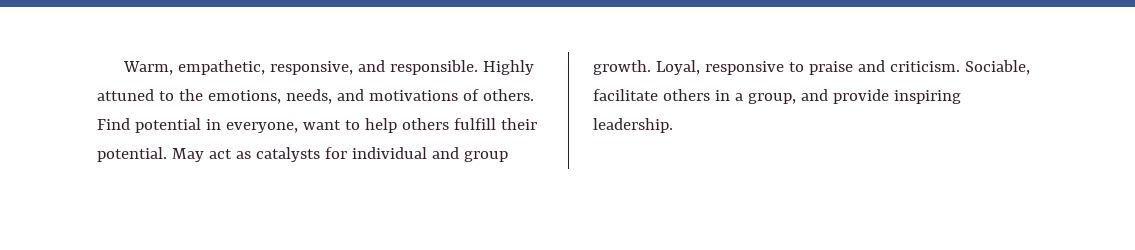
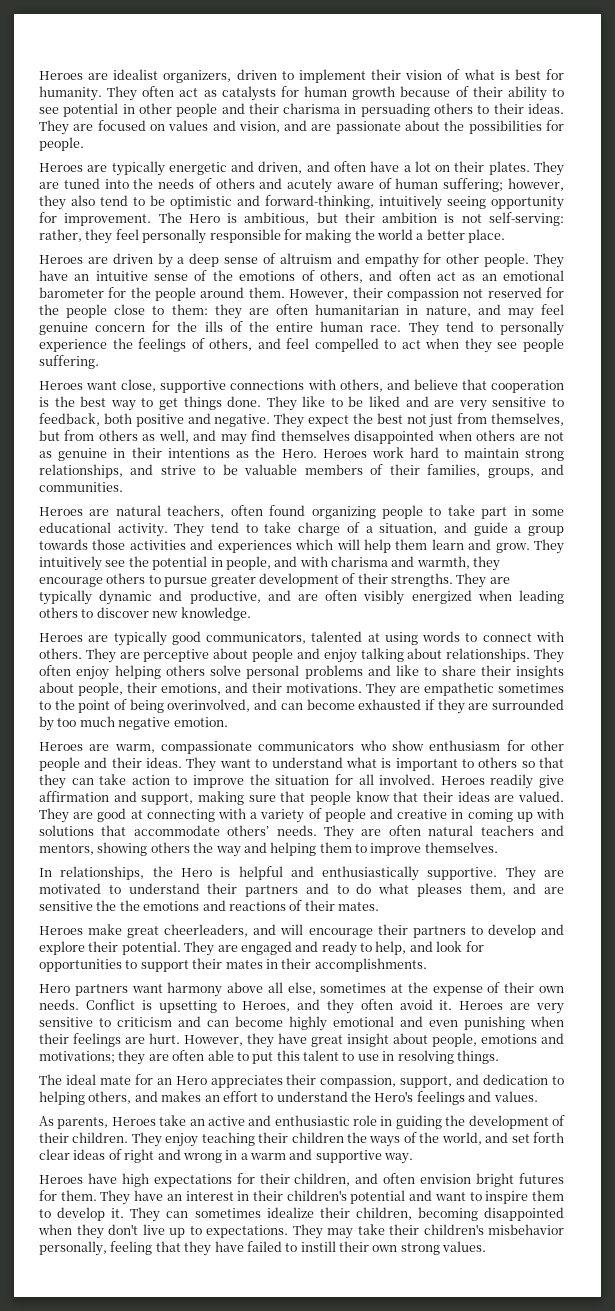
- Warm, empathetic, responsive, and responsible. Highly attuned to the emotions, needs, and motivations of others. Find potential in everyone, want to help others fulfill their potential. May act as catalysts for individual and group growth. Loyal, responsive to praise and criticism. Sociable, facilitate others in a group, and provide inspiring leadership.
+ Heroes are idealist organizers, driven to implement their vision of what is best for humanity. They often act as catalysts for human growth because of their ability to see potential in other people and their charisma in persuading others to their ideas. They are focused on values and vision, and are passionate about the possibilities for people.
+ Heroes are typically energetic and driven, and often have a lot on their plates. They are tuned into the needs of others and acutely aware of human suffering; however, they also tend to be optimistic and forward-thinking, intuitively seeing opportunity for improvement. The Hero is ambitious, but their ambition is not self-serving: rather, they feel personally responsible for making the world a better place.
+ Heroes are driven by a deep sense of altruism and empathy for other people. They have an intuitive sense of the emotions of others, and often act as an emotional barometer for the people around them. However, their compassion not reserved for the people close to them: they are often humanitarian in nature, and may feel genuine concern for the ills of the entire human race. They tend to personally experience the feelings of others, and feel compelled to act when they see people suffering.
+ Heroes want close, supportive connections with others, and believe that cooperation is the best way to get things done. They like to be liked and are very sensitive to feedback, both positive and negative. They expect the best not just from themselves, but from others as well, and may find themselves disappointed when others are not as genuine in their intentions as the Hero. Heroes work hard to maintain strong relationships, and strive to be valuable members of their families, groups, and communities.
+ Heroes are natural teachers, often found organizing people to take part in some educational activity. They tend to take charge of a situation, and guide a group towards those activities and experiences which will help them learn and grow. They intuitively see the potential in people, and with charisma and warmth, they encourage others to pursue greater development of their strengths. They are typically dynamic and productive, and are often visibly energized when leading others to discover new knowledge.
+ Heroes are typically good communicators, talented at using words to connect with others. They are perceptive about people and enjoy talking about relationships. They often enjoy helping others solve personal problems and like to share their insights about people, their emotions, and their motivations. They are empathetic sometimes to the point of being overinvolved, and can become exhausted if they are surrounded by too much negative emotion.
+ Heroes are warm, compassionate communicators who show enthusiasm for other people and their ideas. They want to understand what is important to others so that they can take action to improve the situation for all involved. Heroes readily give affirmation and support, making sure that people know that their ideas are valued. They are good at connecting with a variety of people and creative in coming up with solutions that accommodate others’ needs. They are often natural teachers and mentors, showing others the way and helping them to improve themselves.
+ In relationships, the Hero is helpful and enthusiastically supportive. They are motivated to understand their partners and to do what pleases them, and are sensitive the the emotions and reactions of their mates.
+ Heroes make great cheerleaders, and will encourage their partners to develop and explore their potential. They are engaged and ready to help, and look for opportunities to support their mates in their accomplishments.
+ Hero partners want harmony above all else, sometimes at the expense of their own needs. Conflict is upsetting to Heroes, and they often avoid it. Heroes are very sensitive to criticism and can become highly emotional and even punishing when their feelings are hurt. However, they have great insight about people, emotions and motivations; they are often able to put this talent to use in resolving things.
+ The ideal mate for an Hero appreciates their compassion, support, and dedication to helping others, and makes an effort to understand the Hero's feelings and values.
+ As parents, Heroes take an active and enthusiastic role in guiding the development of their children. They enjoy teaching their children the ways of the world, and set forth clear ideas of right and wrong in a warm and supportive way.
+ Heroes have high expectations for their children, and often envision bright futures for them. They have an interest in their children's potential and want to inspire them to develop it. They can sometimes idealize their children, becoming disappointed when they don't live up to expectations. They may take their children's misbehavior personally, feeling that they have failed to instill their own strong values.

